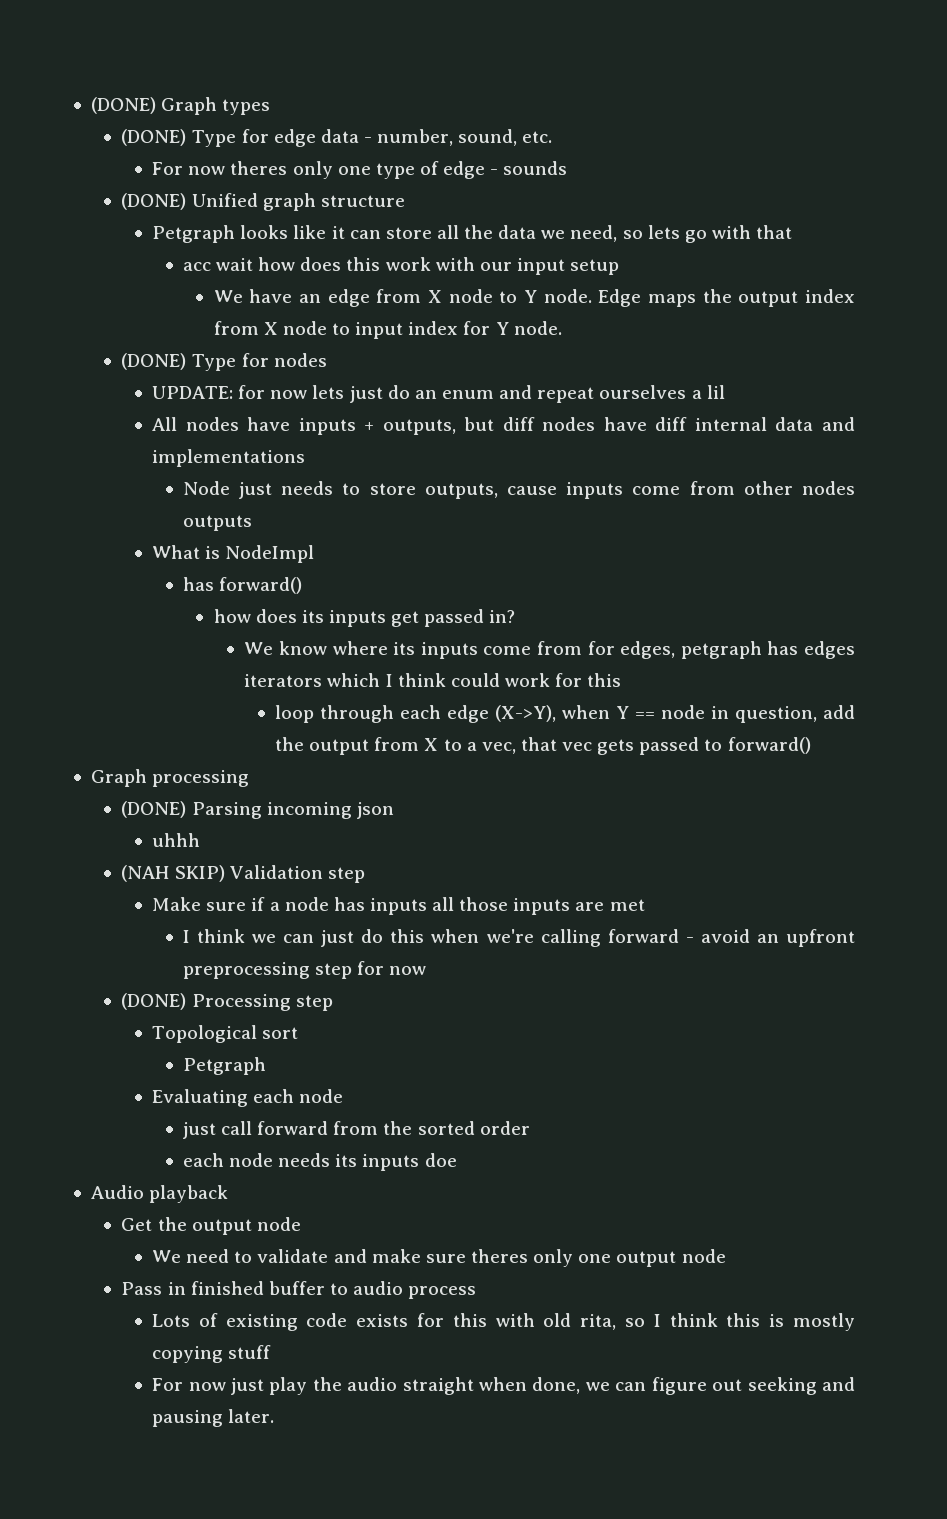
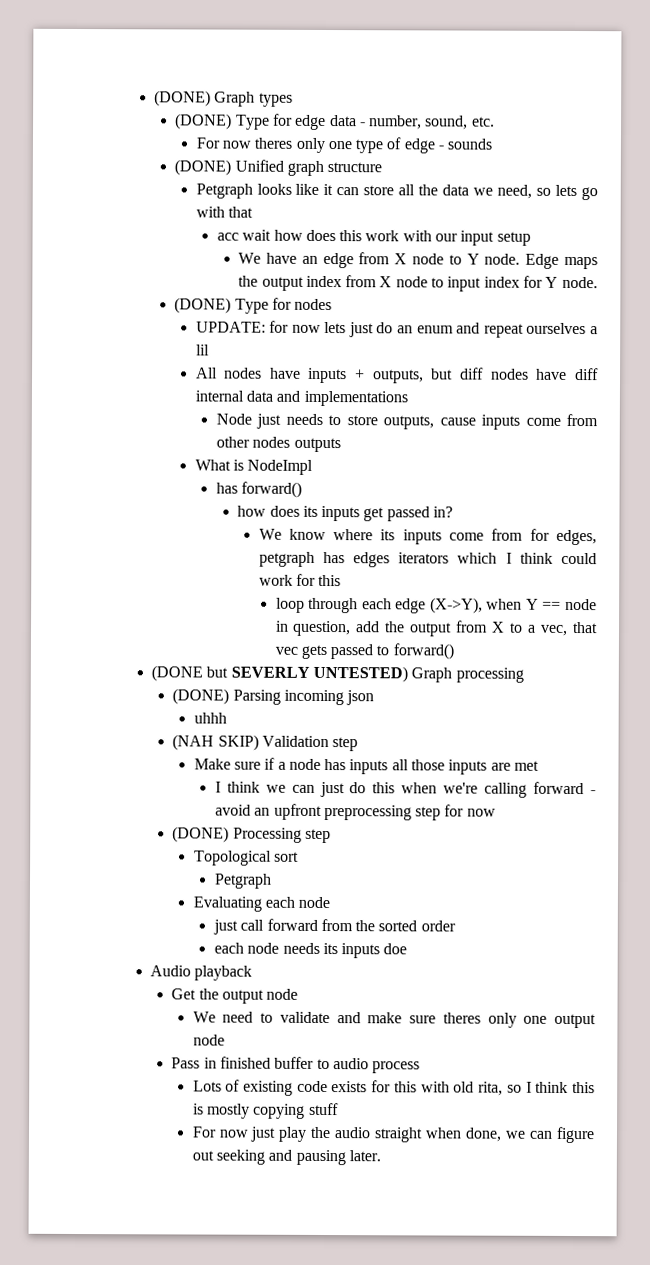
- Graph processing
+ (DONE but SEVERLY UNTESTED) Graph processing

